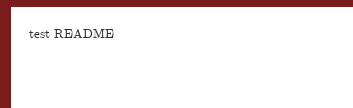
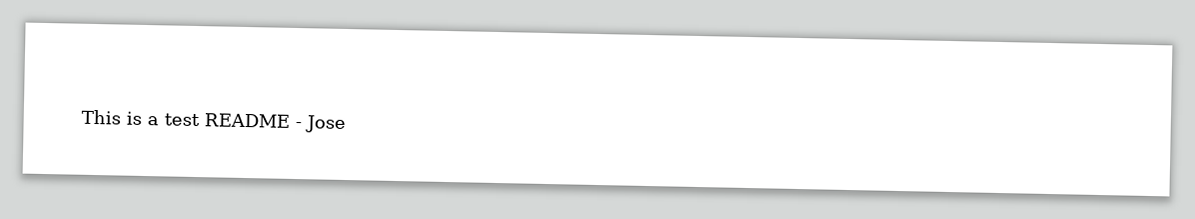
- test README
+ This is a test README - Jose

